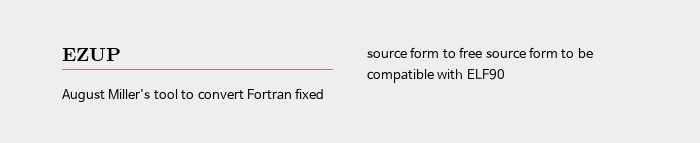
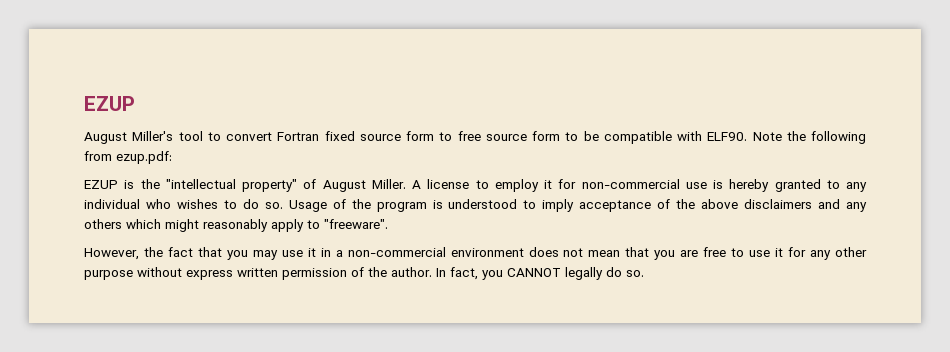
- August Miller's tool to convert Fortran fixed source form to free source form to be compatible with ELF90
+ August Miller's tool to convert Fortran fixed source form to free source form to be compatible with ELF90. Note the following from ezup.pdf:
+ EZUP is the "intellectual property" of August Miller. A license to employ it for non-commercial use is hereby granted to any individual who wishes to do so. Usage of the program is understood to imply acceptance of the above disclaimers and any others which might reasonably apply to "freeware".
+ However, the fact that you may use it in a non-commercial environment does not mean that you are free to use it for any other purpose without express written permission of the author. In fact, you CANNOT legally do so.

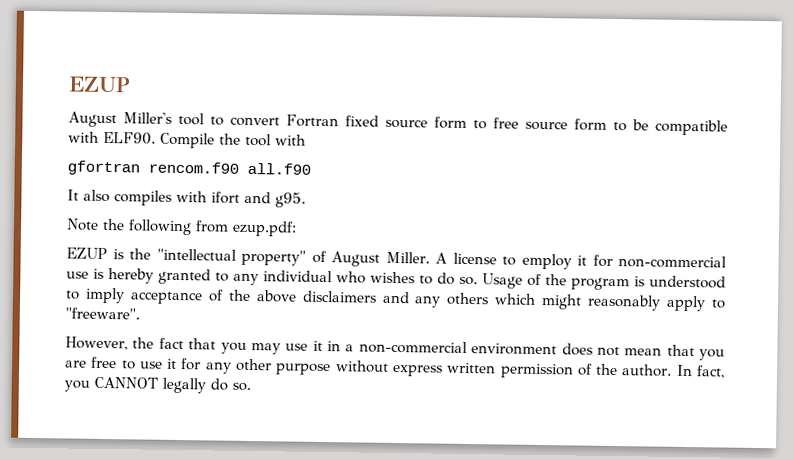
- August Miller's tool to convert Fortran fixed source form to free source form to be compatible with ELF90. Note the following from ezup.pdf:
+ August Miller's tool to convert Fortran fixed source form to free source form to be compatible with ELF90. Compile the tool with
+ gfortran rencom.f90 all.f90
+ It also compiles with ifort and g95.
+ Note the following from ezup.pdf:

